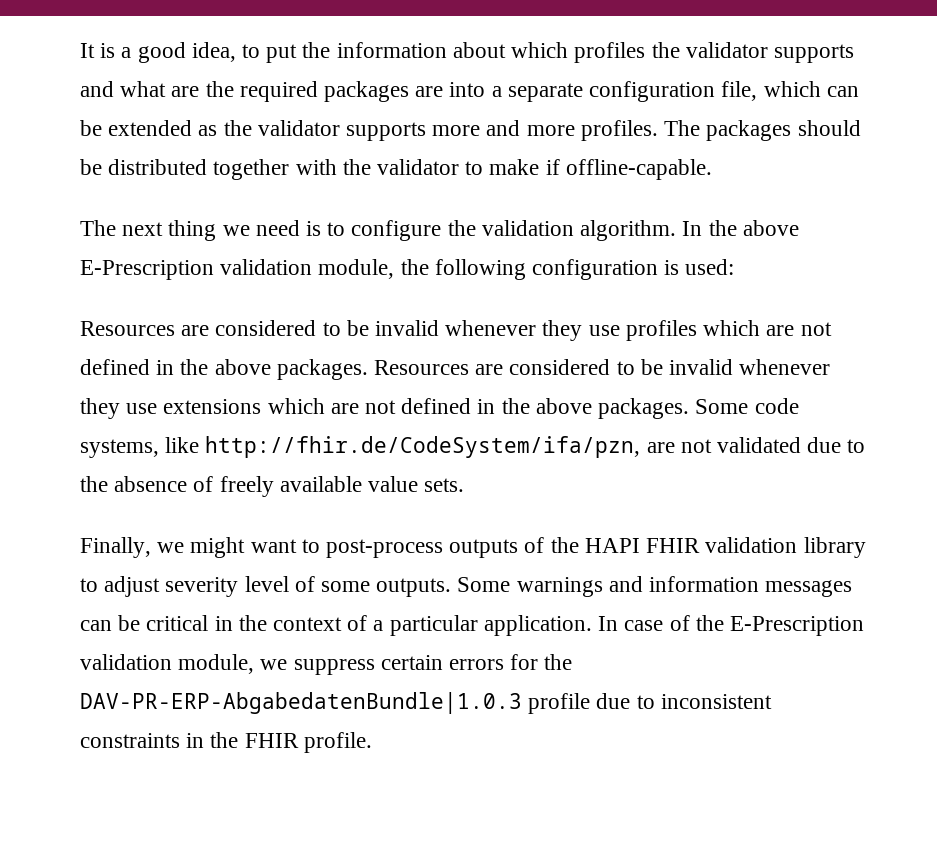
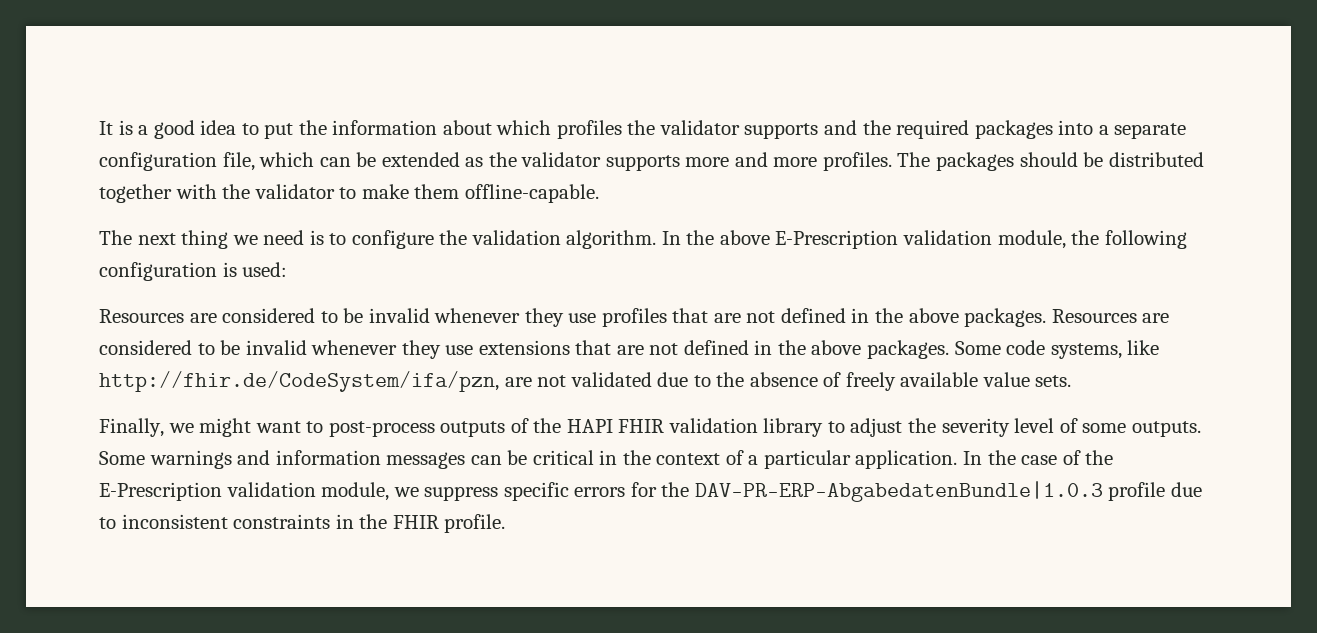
- It is a good idea, to put the information about which profiles the validator supports and what are the required packages are into a separate configuration file, which can be extended as the validator supports more and more profiles.
+ It is a good idea to put the information about which profiles the validator supports and the required packages into a separate configuration file, which can be extended as the validator supports more and more profiles.
- The packages should be distributed together with the validator to make if offline-capable.
+ The packages should be distributed together with the validator to make them offline-capable.
- Resources are considered to be invalid whenever they use profiles which are not defined in the above packages.
+ Resources are considered to be invalid whenever they use profiles that are not defined in the above packages.
- Resources are considered to be invalid whenever they use extensions which are not defined in the above packages.
+ Resources are considered to be invalid whenever they use extensions that are not defined in the above packages.
- Finally, we might want to post-process outputs of the HAPI FHIR validation library to adjust severity level of some outputs.
+ Finally, we might want to post-process outputs of the HAPI FHIR validation library to adjust the severity level of some outputs.
- In case of the E-Prescription validation module, we suppress certain errors for the DAV-PR-ERP-AbgabedatenBundle|1.0.3 profile due to inconsistent constraints in the FHIR profile.
+ In the case of the E-Prescription validation module, we suppress specific errors for the DAV-PR-ERP-AbgabedatenBundle|1.0.3 profile due to inconsistent constraints in the FHIR profile.

